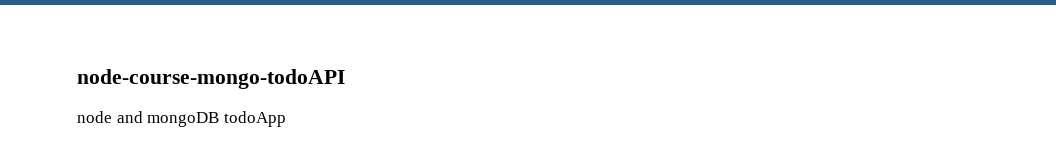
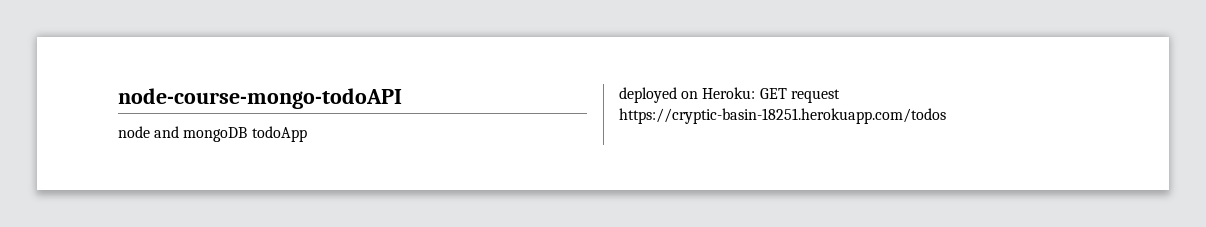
+ deployed on Heroku: GET request https://cryptic-basin-18251.herokuapp.com/todos

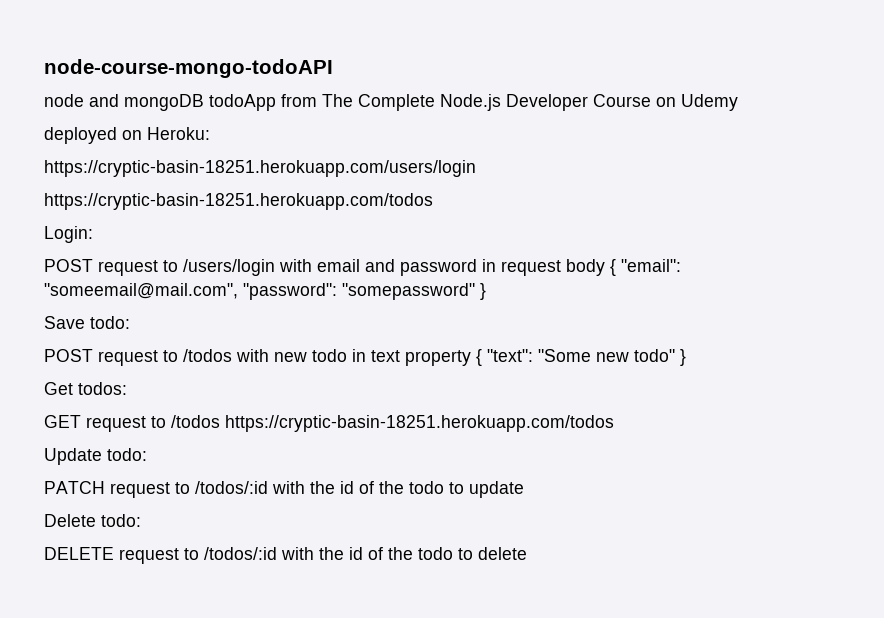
- node and mongoDB todoApp
- deployed on Heroku: GET request https://cryptic-basin-18251.herokuapp.com/todos
+ node and mongoDB todoApp from The Complete Node.js Developer Course on Udemy
+ deployed on Heroku:
+ https://cryptic-basin-18251.herokuapp.com/users/login
+ https://cryptic-basin-18251.herokuapp.com/todos
+ Login:
+ POST request to /users/login with email and password in request body { "email": "someemail@mail.com", "password": "somepassword" }
+ Save todo:
+ POST request to /todos with new todo in text property { "text": "Some new todo" }
+ Get todos:
+ GET request to /todos https://cryptic-basin-18251.herokuapp.com/todos
+ Update todo:
+ PATCH request to /todos/:id with the id of the todo to update
+ Delete todo:
+ DELETE request to /todos/:id with the id of the todo to delete

